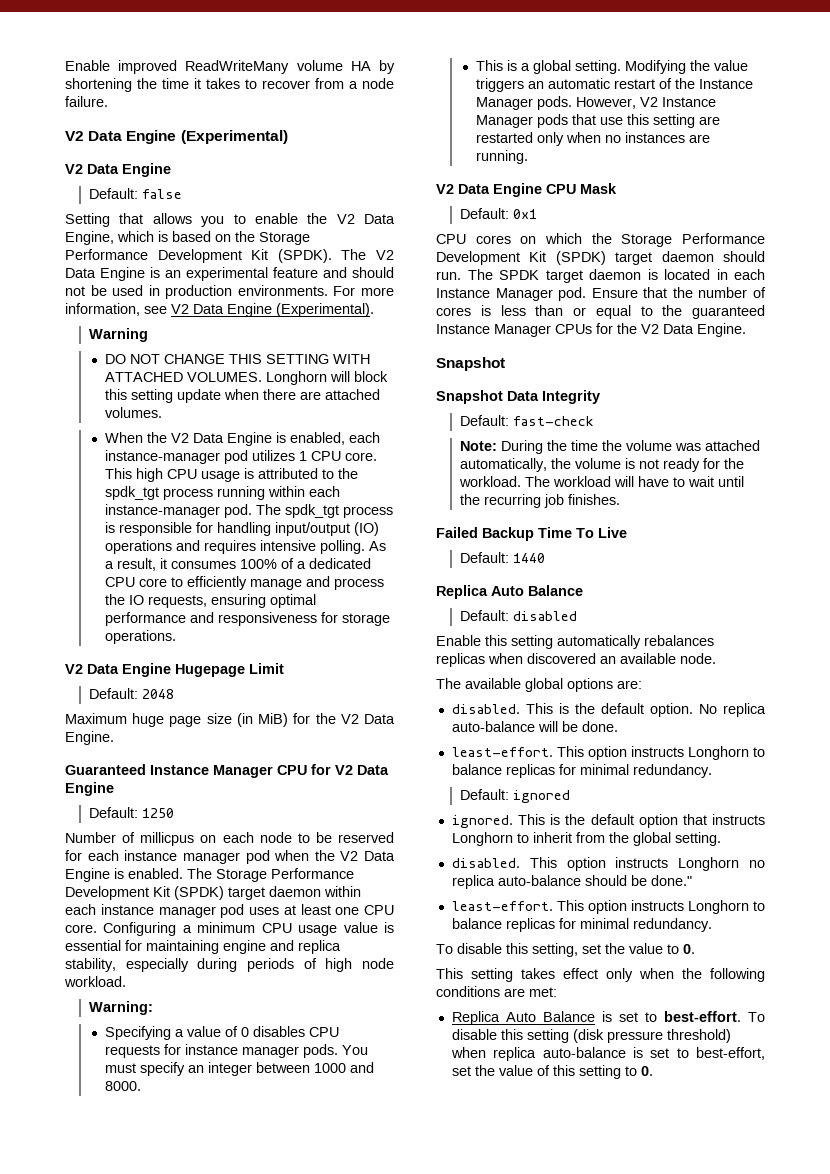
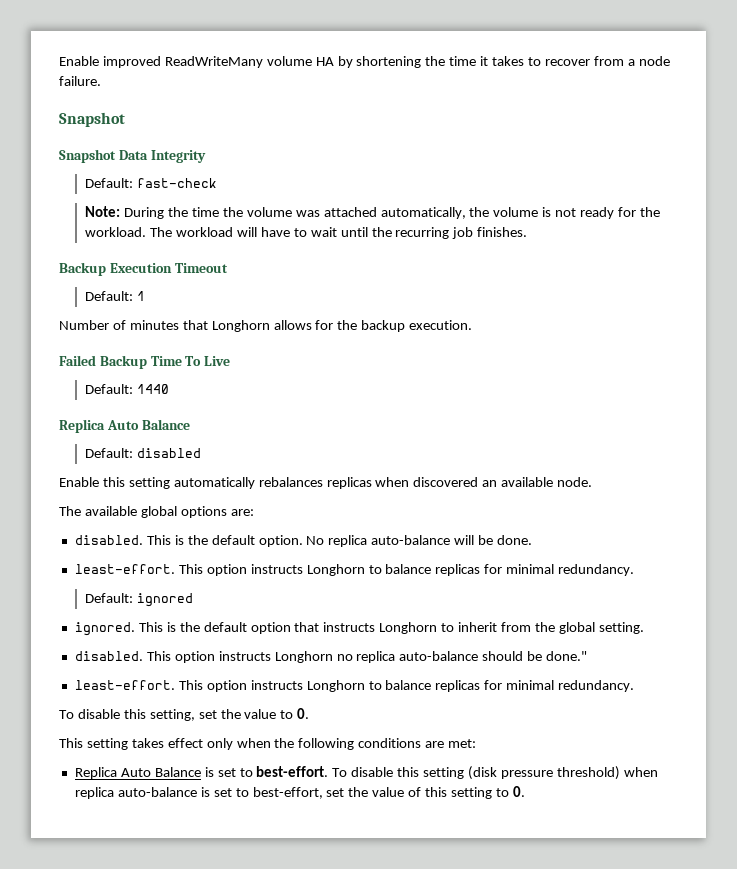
- V2 Data Engine (Experimental)
- V2 Data Engine
- Default: false
- Setting that allows you to enable the V2 Data Engine, which is based on the Storage Performance Development Kit (SPDK). The V2 Data Engine is an experimental feature and should not be used in production environments. For more information, see V2 Data Engine (Experimental).
- Warning
- DO NOT CHANGE THIS SETTING WITH ATTACHED VOLUMES. Longhorn will block this setting update when there are attached volumes.
- When the V2 Data Engine is enabled, each instance-manager pod utilizes 1 CPU core. This high CPU usage is attributed to the spdk_tgt process running within each instance-manager pod. The spdk_tgt process is responsible for handling input/output (IO) operations and requires intensive polling. As a result, it consumes 100% of a dedicated CPU core to efficiently manage and process the IO requests, ensuring optimal performance and responsiveness for storage operations.
- V2 Data Engine Hugepage Limit
- Default: 2048
- Maximum huge page size (in MiB) for the V2 Data Engine.
- Guaranteed Instance Manager CPU for V2 Data Engine
- Default: 1250
- Number of millicpus on each node to be reserved for each instance manager pod when the V2 Data Engine is enabled. The Storage Performance Development Kit (SPDK) target daemon within each instance manager pod uses at least one CPU core. Configuring a minimum CPU usage value is essential for maintaining engine and replica stability, especially during periods of high node workload.
- Warning:
- Specifying a value of 0 disables CPU requests for instance manager pods. You must specify an integer between 1000 and 8000.
- This is a global setting. Modifying the value triggers an automatic restart of the Instance Manager pods. However, V2 Instance Manager pods that use this setting are restarted only when no instances are running.
- V2 Data Engine CPU Mask
- Default: 0x1
- CPU cores on which the Storage Performance Development Kit (SPDK) target daemon should run. The SPDK target daemon is located in each Instance Manager pod. Ensure that the number of cores is less than or equal to the guaranteed Instance Manager CPUs for the V2 Data Engine.
+ Backup Execution Timeout
+ Default: 1
+ Number of minutes that Longhorn allows for the backup execution.

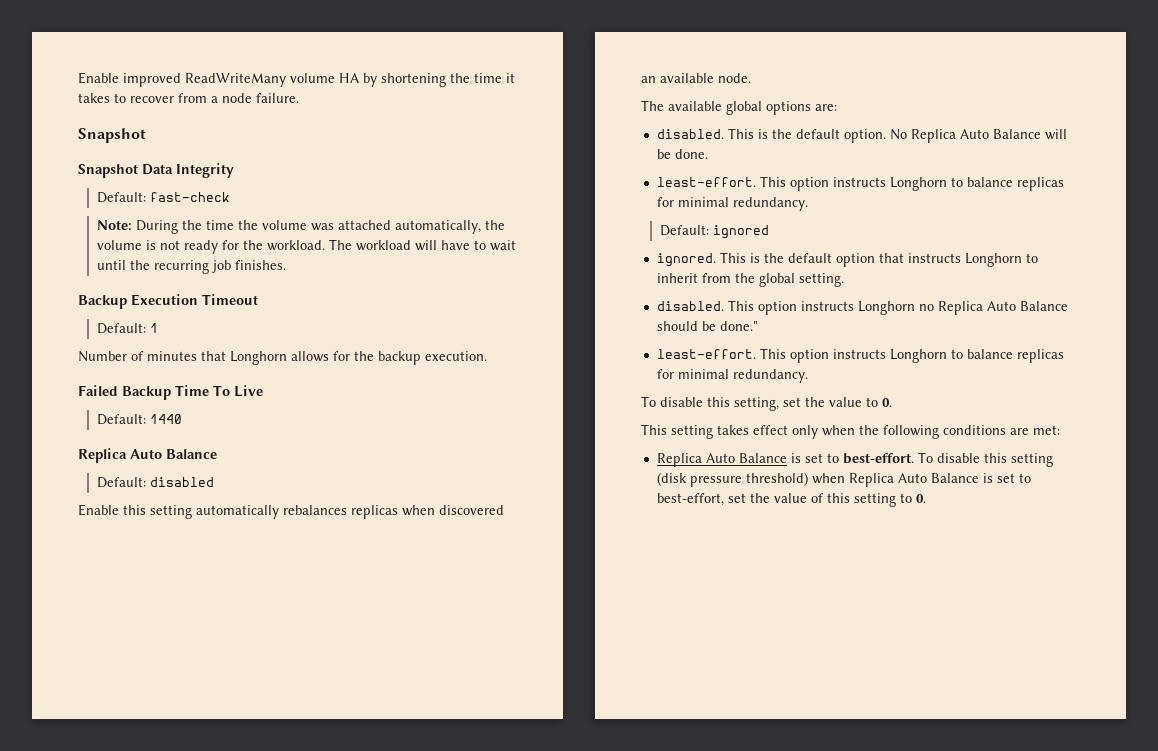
- No replica auto-balance will be done.
+ No Replica Auto Balance will be done.
- This option instructs Longhorn no replica auto-balance should be done."
+ This option instructs Longhorn no Replica Auto Balance should be done."
- To disable this setting (disk pressure threshold) when replica auto-balance is set to best-effort, set the value of this setting to 0.
+ To disable this setting (disk pressure threshold) when Replica Auto Balance is set to best-effort, set the value of this setting to 0.

